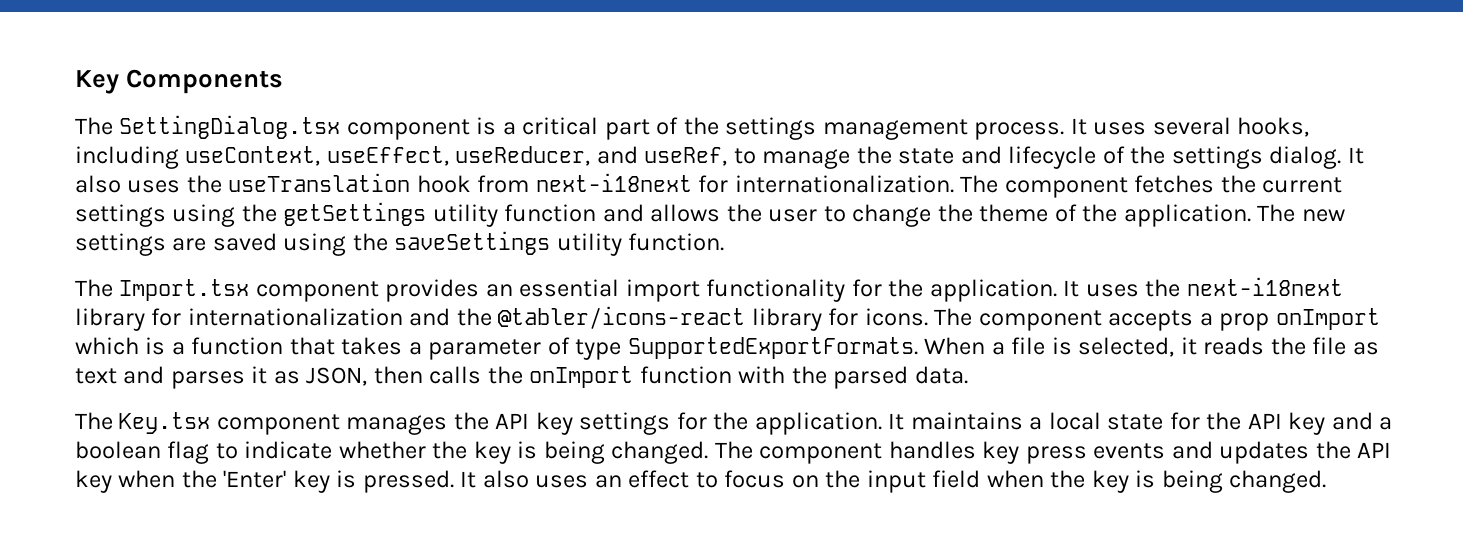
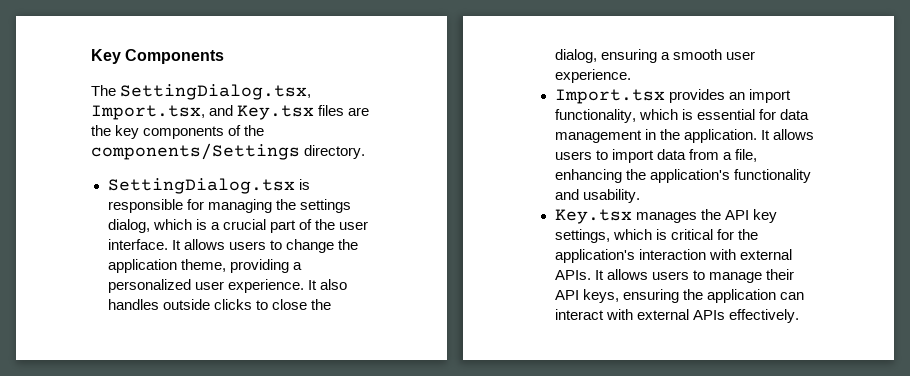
- The SettingDialog.tsx component is a critical part of the settings management process. It uses several hooks, including useContext, useEffect, useReducer, and useRef, to manage the state and lifecycle of the settings dialog. It also uses the useTranslation hook from next-i18next for internationalization. The component fetches the current settings using the getSettings utility function and allows the user to change the theme of the application. The new settings are saved using the saveSettings utility function.
- The Import.tsx component provides an essential import functionality for the application. It uses the next-i18next library for internationalization and the @tabler/icons-react library for icons. The component accepts a prop onImport which is a function that takes a parameter of type SupportedExportFormats. When a file is selected, it reads the file as text and parses it as JSON, then calls the onImport function with the parsed data.
- The Key.tsx component manages the API key settings for the application. It maintains a local state for the API key and a boolean flag to indicate whether the key is being changed. The component handles key press events and updates the API key when the 'Enter' key is pressed. It also uses an effect to focus on the input field when the key is being changed.
+ The SettingDialog.tsx, Import.tsx, and Key.tsx files are the key components of the components/Settings directory.
+ SettingDialog.tsx is responsible for managing the settings dialog, which is a crucial part of the user interface. It allows users to change the application theme, providing a personalized user experience. It also handles outside clicks to close the dialog, ensuring a smooth user experience.
+ Import.tsx provides an import functionality, which is essential for data management in the application. It allows users to import data from a file, enhancing the application's functionality and usability.
+ Key.tsx manages the API key settings, which is critical for the application's interaction with external APIs. It allows users to manage their API keys, ensuring the application can interact with external APIs effectively.

